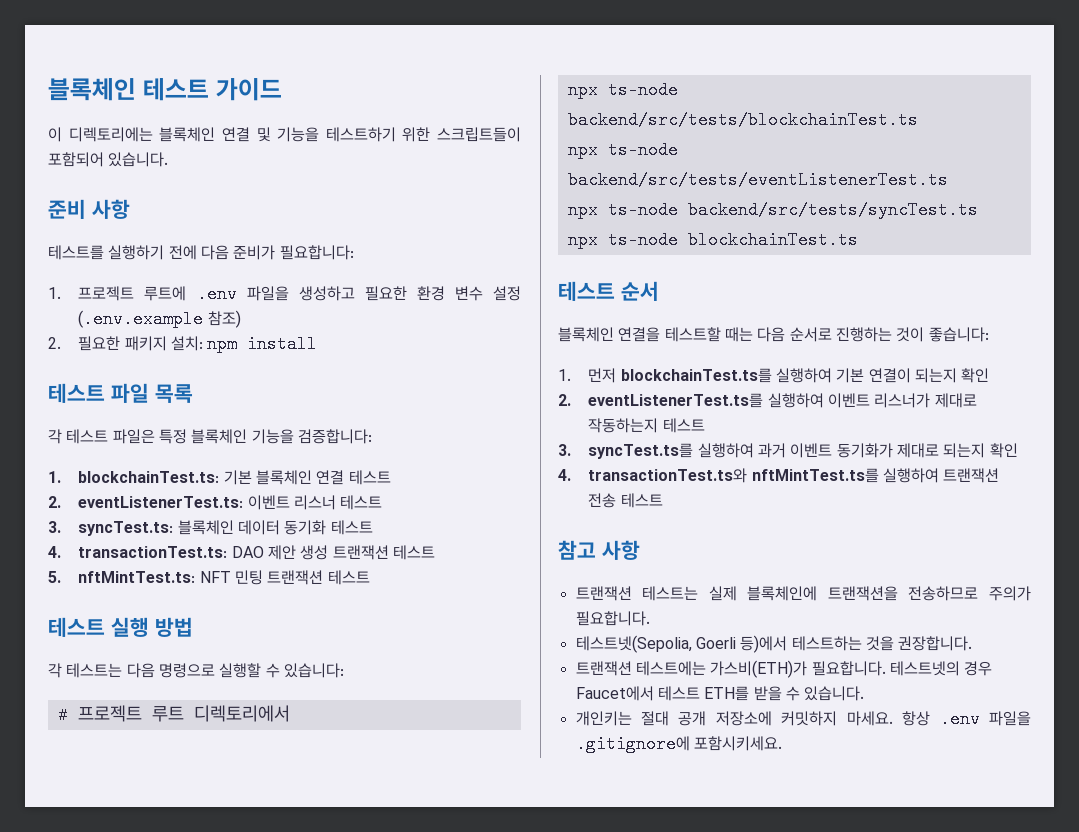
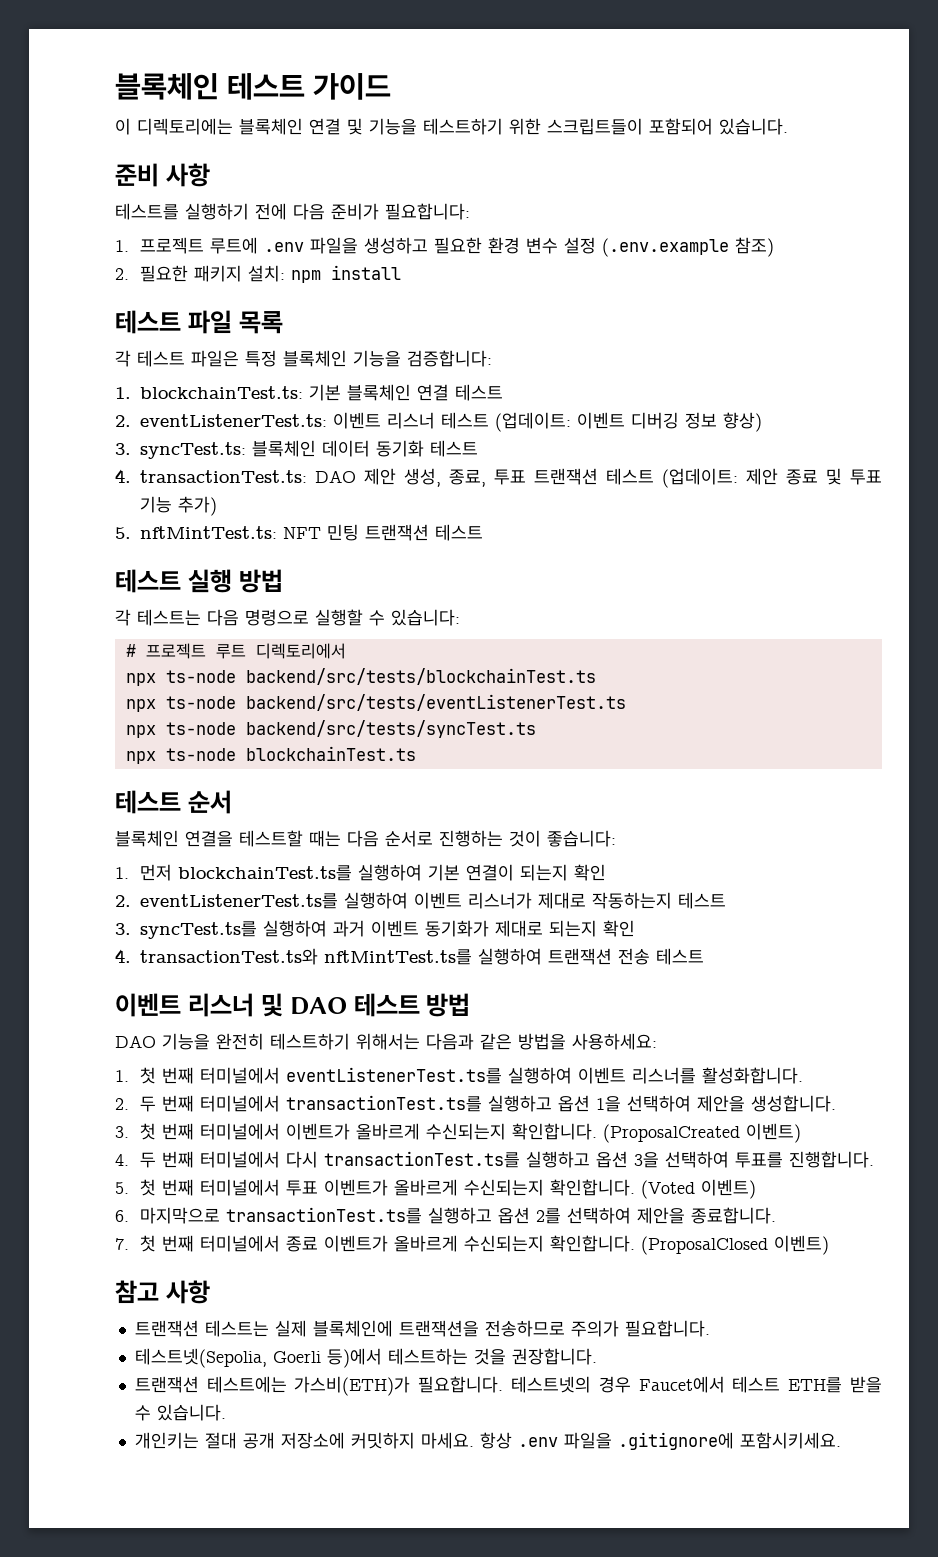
- 2. eventListenerTest.ts: 이벤트 리스너 테스트
+ 2. eventListenerTest.ts: 이벤트 리스너 테스트 (업데이트: 이벤트 디버깅 정보 향상)
- 4. transactionTest.ts: DAO 제안 생성 트랜잭션 테스트
+ 4. transactionTest.ts: DAO 제안 생성, 종료, 투표 트랜잭션 테스트 (업데이트: 제안 종료 및 투표 기능 추가)
+ 이벤트 리스너 및 DAO 테스트 방법
+ DAO 기능을 완전히 테스트하기 위해서는 다음과 같은 방법을 사용하세요:
+ 1. 첫 번째 터미널에서 eventListenerTest.ts를 실행하여 이벤트 리스너를 활성화합니다.
+ 2. 두 번째 터미널에서 transactionTest.ts를 실행하고 옵션 1을 선택하여 제안을 생성합니다.
+ 3. 첫 번째 터미널에서 이벤트가 올바르게 수신되는지 확인합니다. (ProposalCreated 이벤트)
+ 4. 두 번째 터미널에서 다시 transactionTest.ts를 실행하고 옵션 3을 선택하여 투표를 진행합니다.
+ 5. 첫 번째 터미널에서 투표 이벤트가 올바르게 수신되는지 확인합니다. (Voted 이벤트)
+ 6. 마지막으로 transactionTest.ts를 실행하고 옵션 2를 선택하여 제안을 종료합니다.
+ 7. 첫 번째 터미널에서 종료 이벤트가 올바르게 수신되는지 확인합니다. (ProposalClosed 이벤트)

